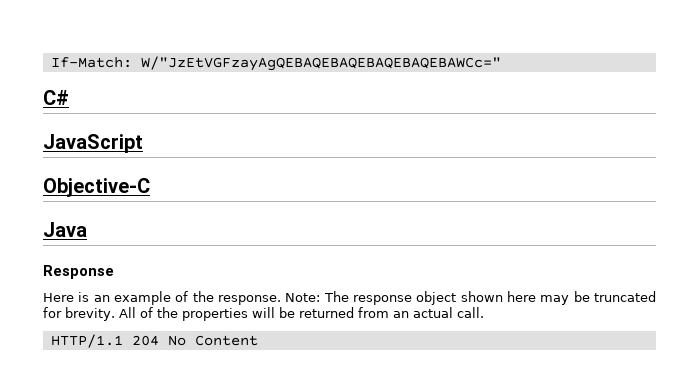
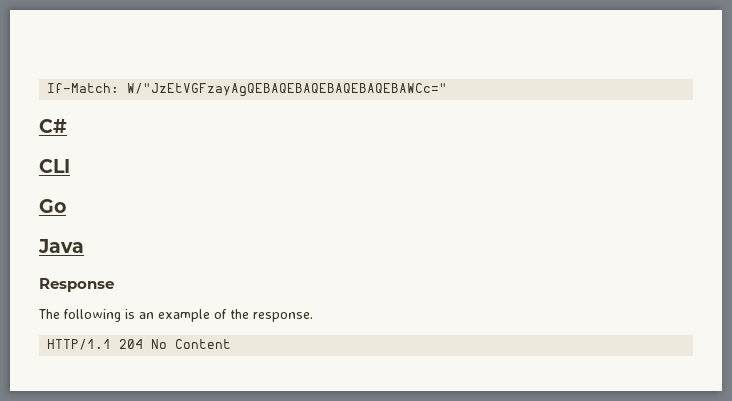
- JavaScript
- Objective-C
+ CLI
+ Go
- Here is an example of the response. Note: The response object shown here may be truncated for brevity. All of the properties will be returned from an actual call.
+ The following is an example of the response.

